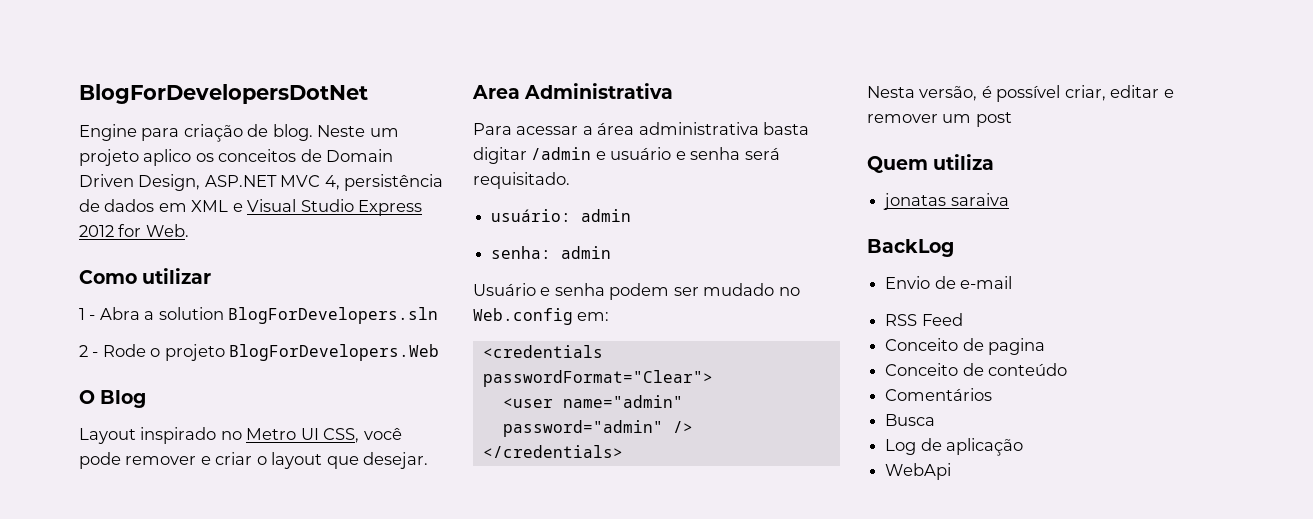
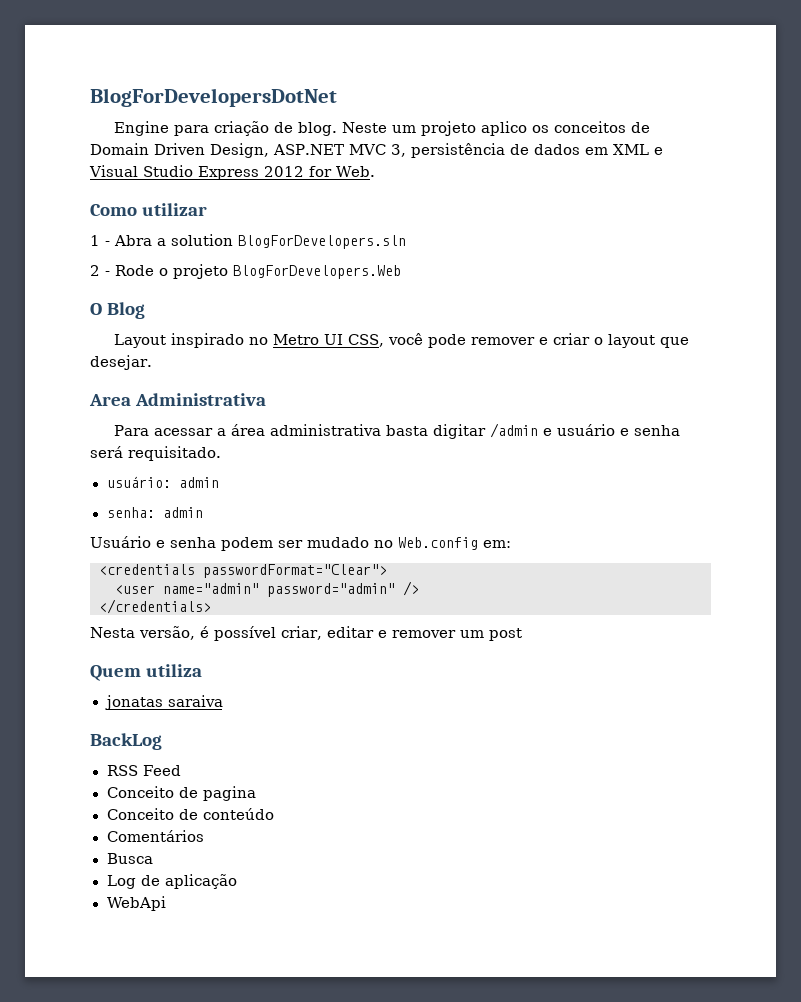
- Neste um projeto aplico os conceitos de Domain Driven Design, ASP.NET MVC 4, persistência de dados em XML e Visual Studio Express 2012 for Web.
+ Neste um projeto aplico os conceitos de Domain Driven Design, ASP.NET MVC 3, persistência de dados em XML e Visual Studio Express 2012 for Web.
- Envio de e-mail

